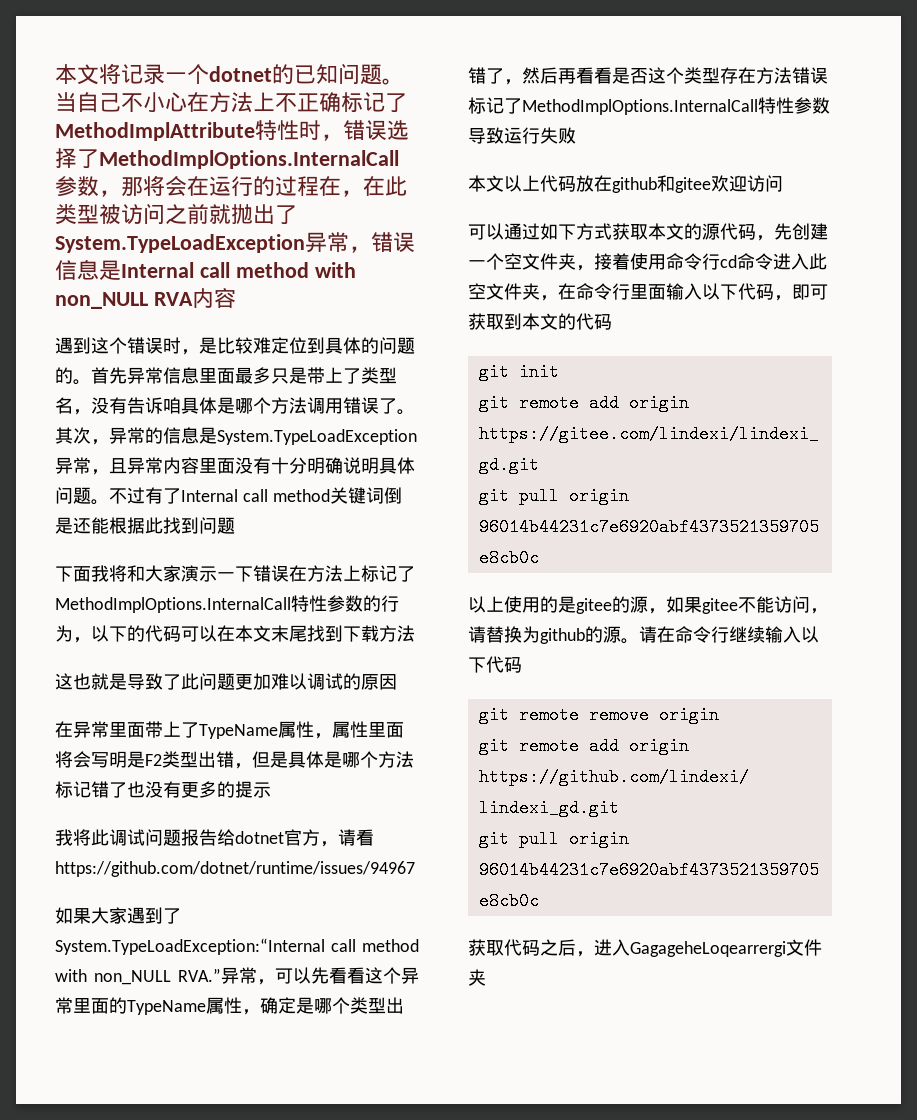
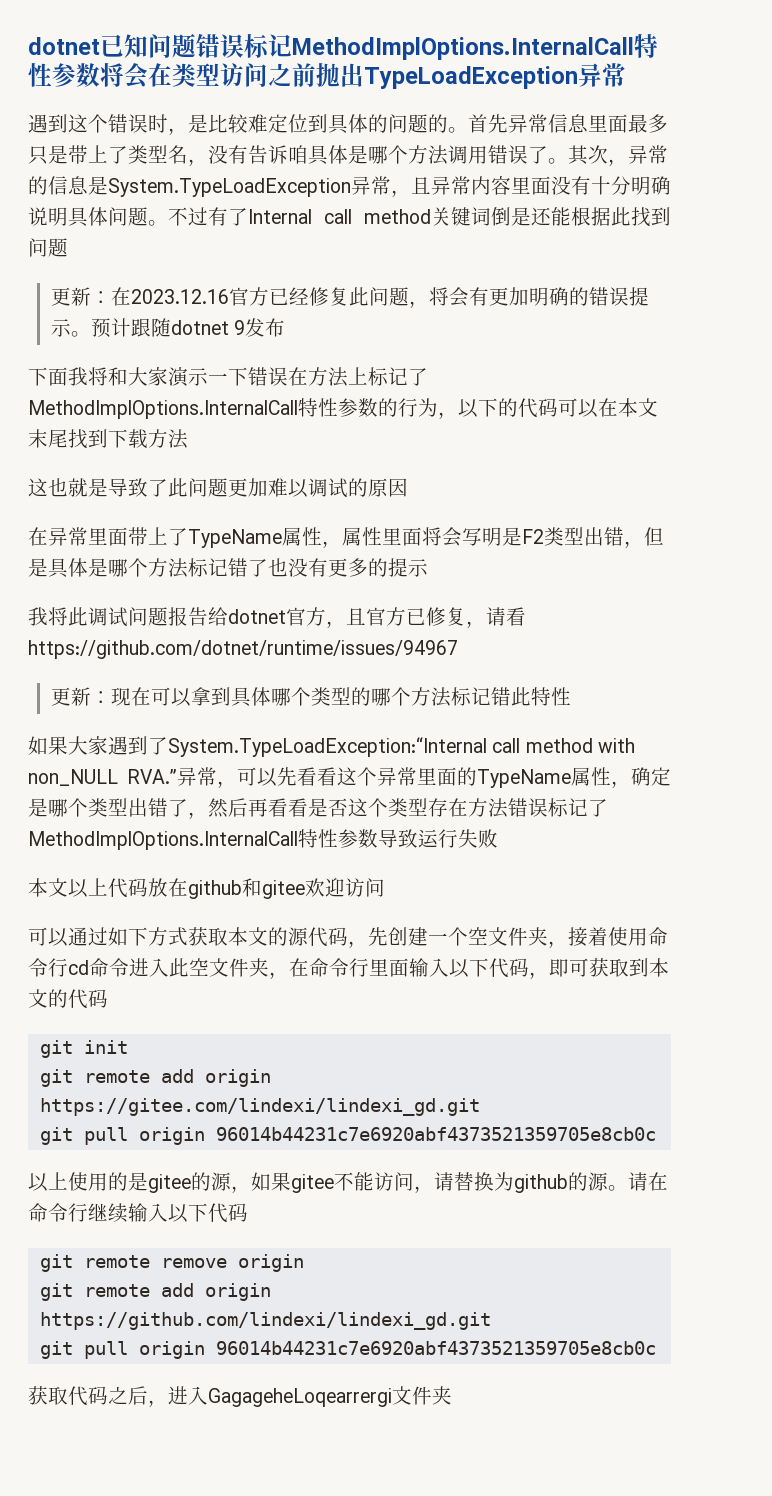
- 本文将记录一个dotnet的已知问题。当自己不小心在方法上不正确标记了MethodImplAttribute特性时，错误选择了MethodImplOptions.InternalCall参数，那将会在运行的过程在，在此类型被访问之前就抛出了System.TypeLoadException异常，错误信息是Internal call method with non_NULL RVA内容
+ dotnet已知问题错误标记MethodImplOptions.InternalCall特性参数将会在类型访问之前抛出TypeLoadException异常
+ 更新：在2023.12.16官方已经修复此问题，将会有更加明确的错误提示。预计跟随dotnet 9发布
- 我将此调试问题报告给dotnet官方，请看https://github.com/dotnet/runtime/issues/94967
+ 我将此调试问题报告给dotnet官方，且官方已修复，请看https://github.com/dotnet/runtime/issues/94967
+ 更新：现在可以拿到具体哪个类型的哪个方法标记错此特性

